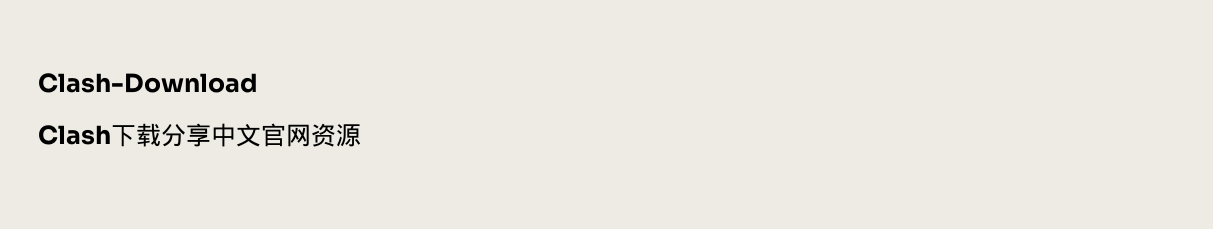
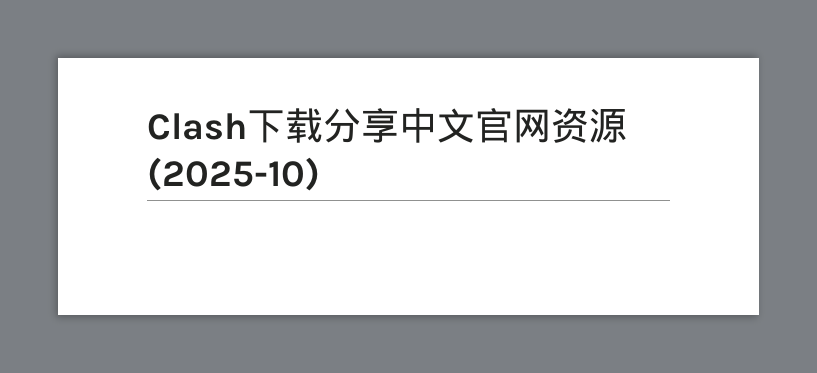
- Clash-Download
- Clash下载分享中文官网资源
+ Clash下载分享中文官网资源(2025-10)

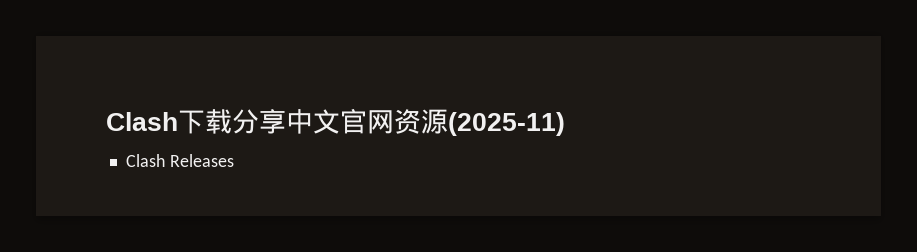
- Clash下载分享中文官网资源(2025-10)
+ Clash下载分享中文官网资源(2025-11)
+ Clash Releases

